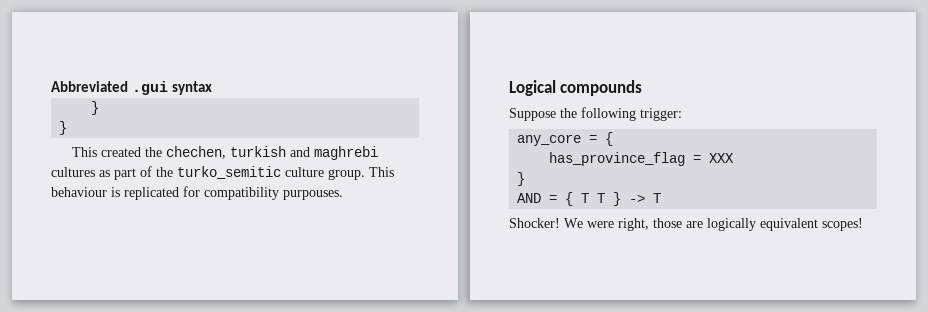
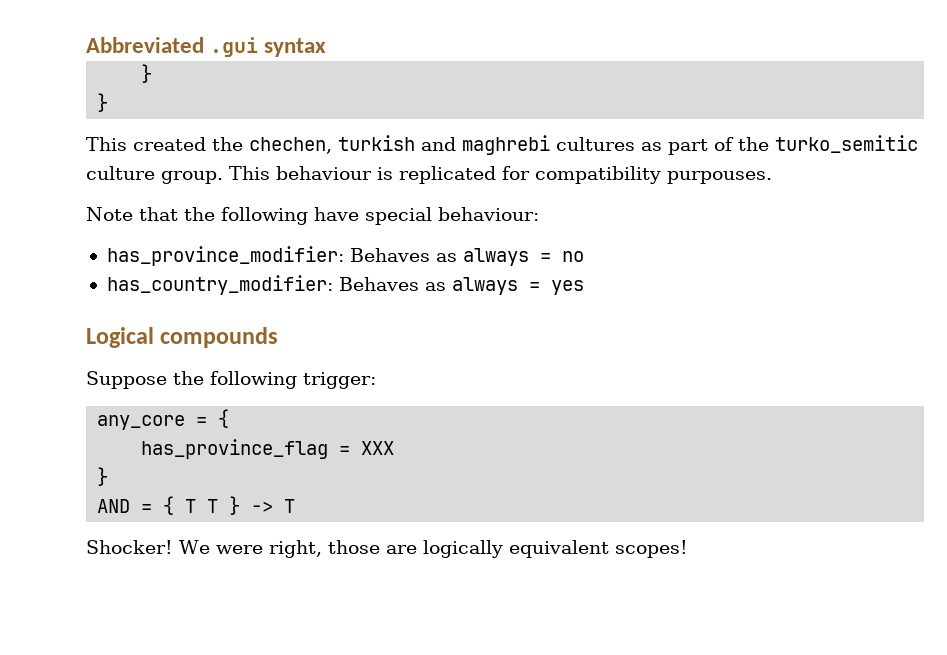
+ Note that the following have special behaviour:
+ has_province_modifier: Behaves as always = no
+ has_country_modifier: Behaves as always = yes

